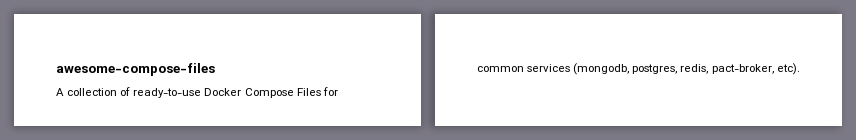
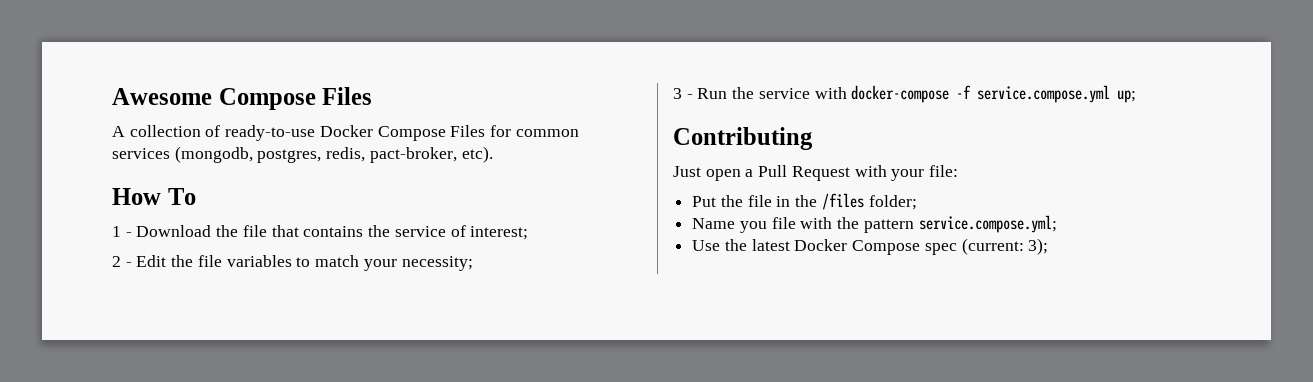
- awesome-compose-files
+ Awesome Compose Files
+ How To
+ 1 - Download the file that contains the service of interest;
+ 2 - Edit the file variables to match your necessity;
+ 3 - Run the service with docker-compose -f service.compose.yml up;
+ Contributing
+ Just open a Pull Request with your file:
+ Put the file in the /files folder;
+ Name you file with the pattern service.compose.yml;
+ Use the latest Docker Compose spec (current: 3);

